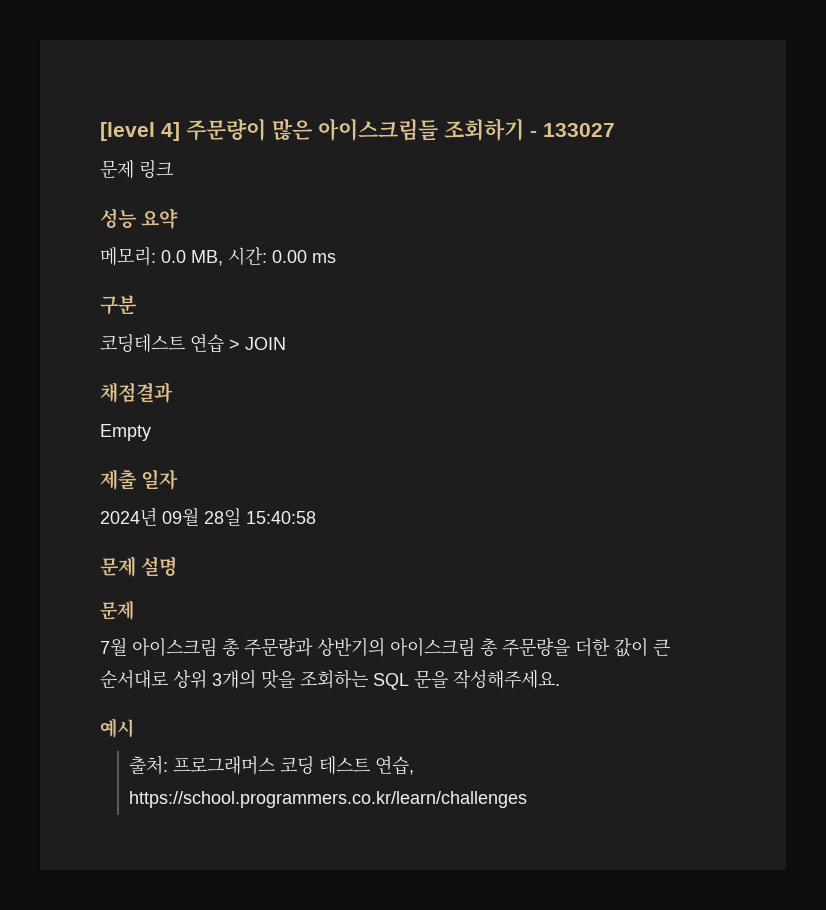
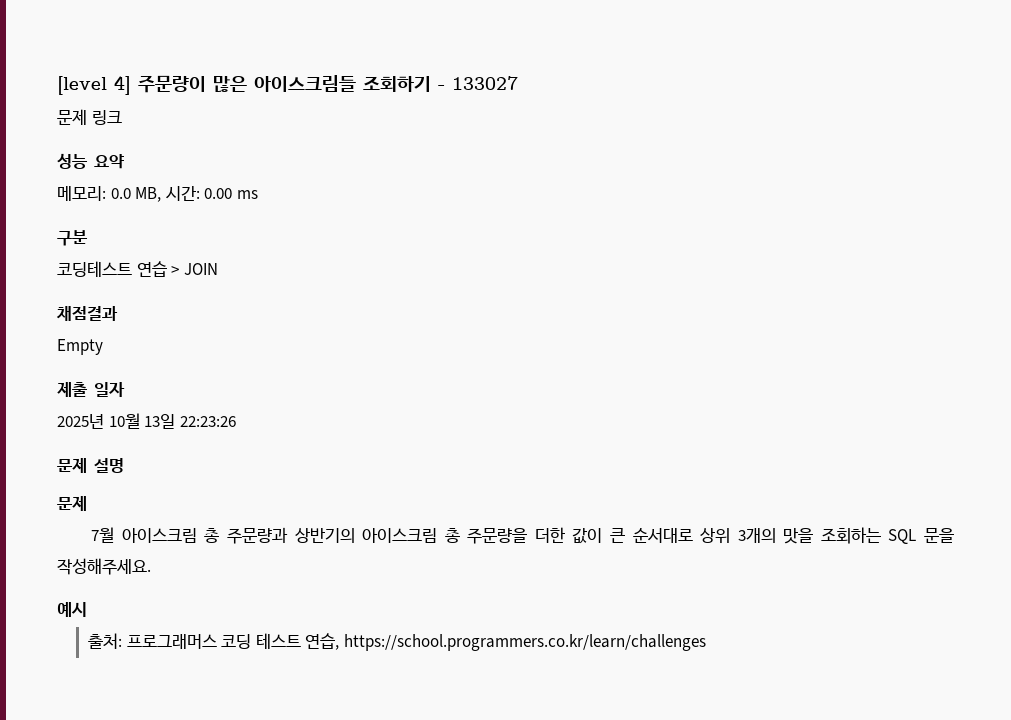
- 2024년 09월 28일 15:40:58
+ 2025년 10월 13일 22:23:26

